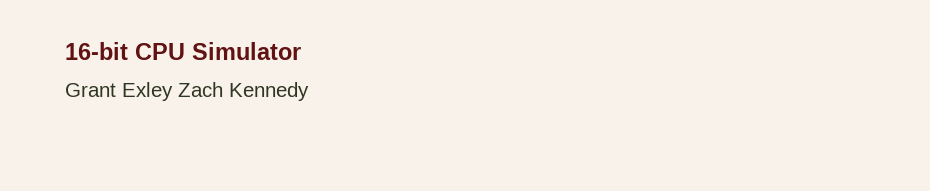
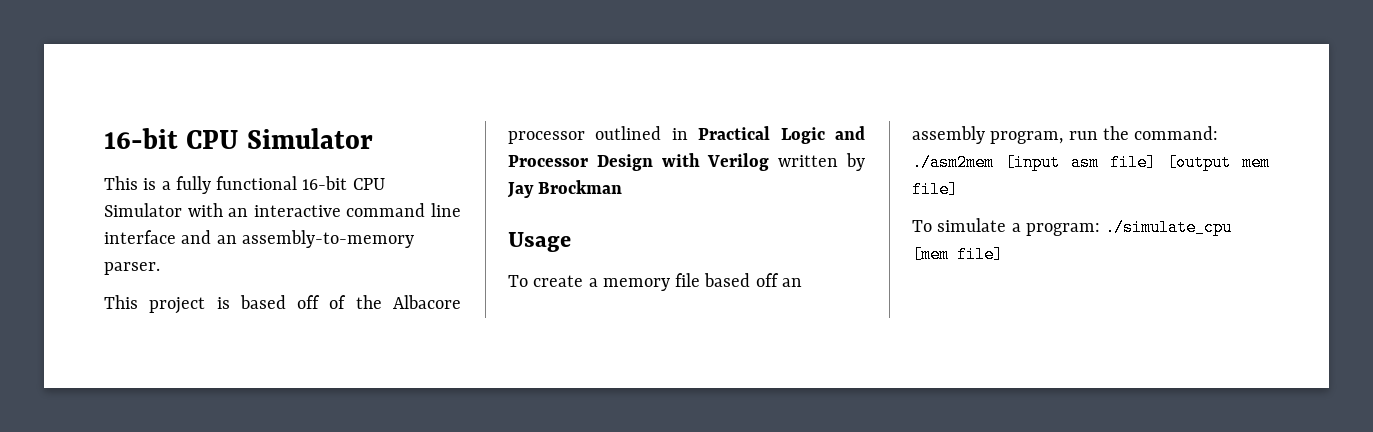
- Grant Exley Zach Kennedy
+ This is a fully functional 16-bit CPU Simulator with an interactive command line interface and an assembly-to-memory parser.
+ This project is based off of the Albacore processor outlined in Practical Logic and Processor Design with Verilog written by Jay Brockman
+ Usage
+ To create a memory file based off an assembly program, run the command: ./asm2mem [input asm file] [output mem file]
+ To simulate a program: ./simulate_cpu [mem file]

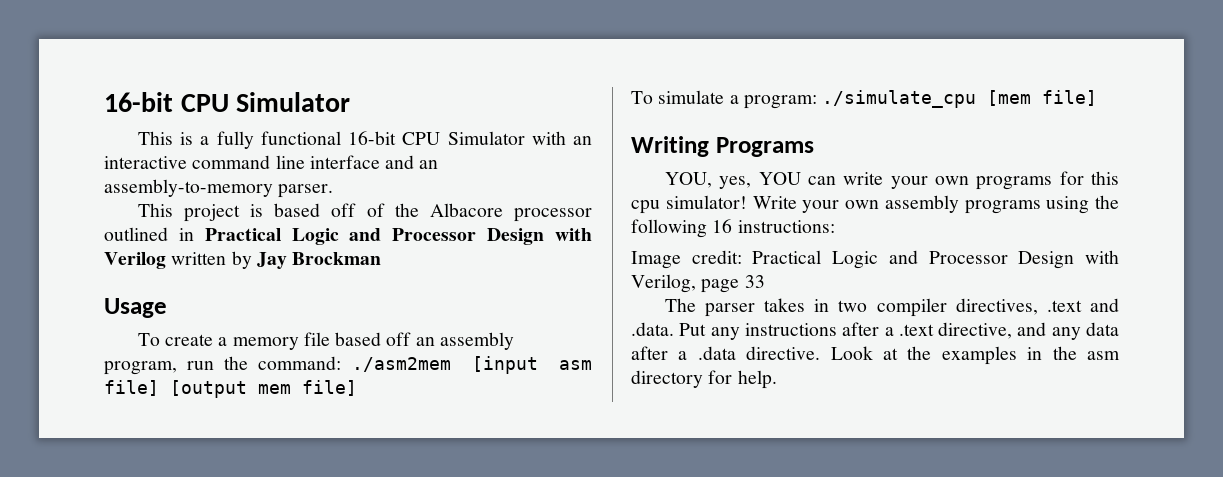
+ Writing Programs
+ YOU, yes, YOU can write your own programs for this cpu simulator! Write your own assembly programs using the following 16 instructions:
+ Image credit: Practical Logic and Processor Design with Verilog, page 33
+ The parser takes in two compiler directives, .text and .data. Put any instructions after a .text directive, and any data after a .data directive. Look at the examples in the asm directory for help.

